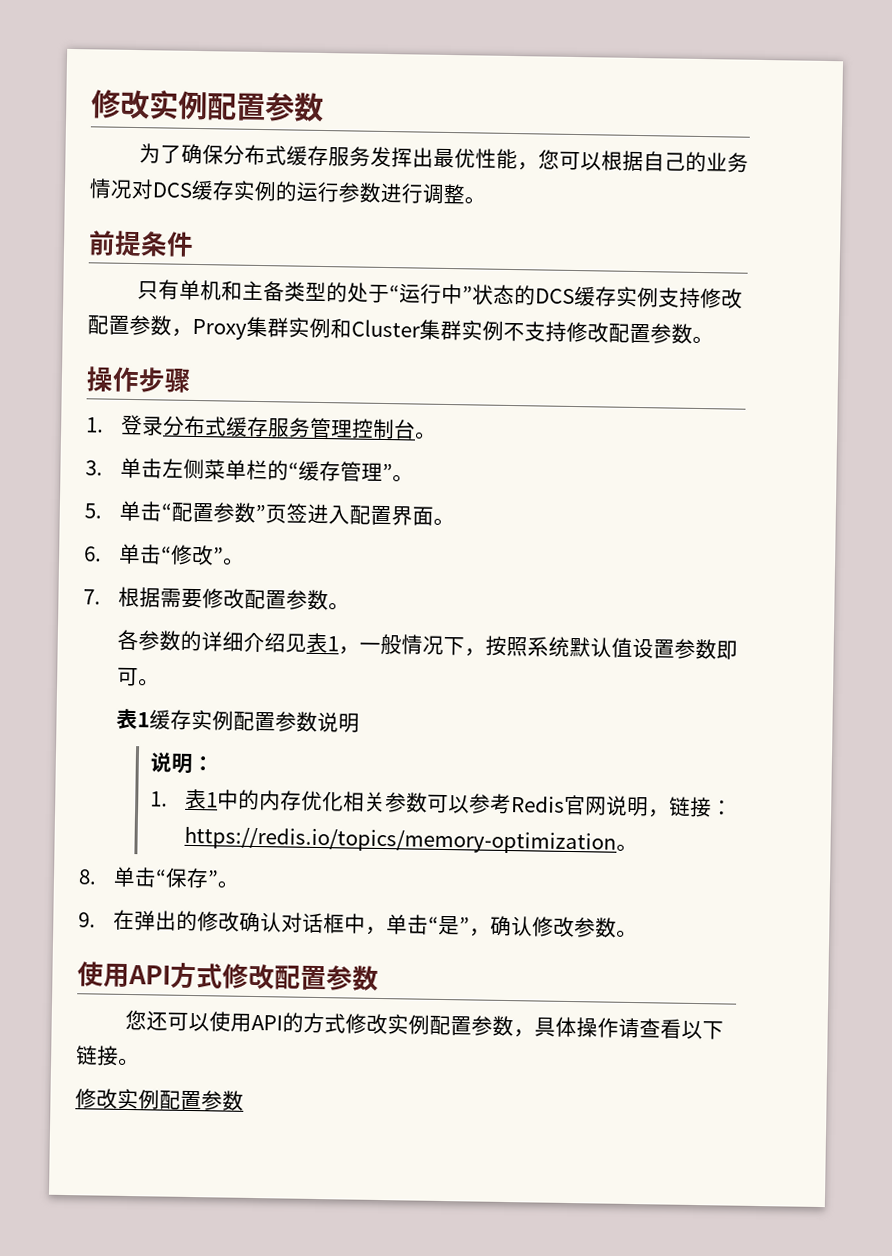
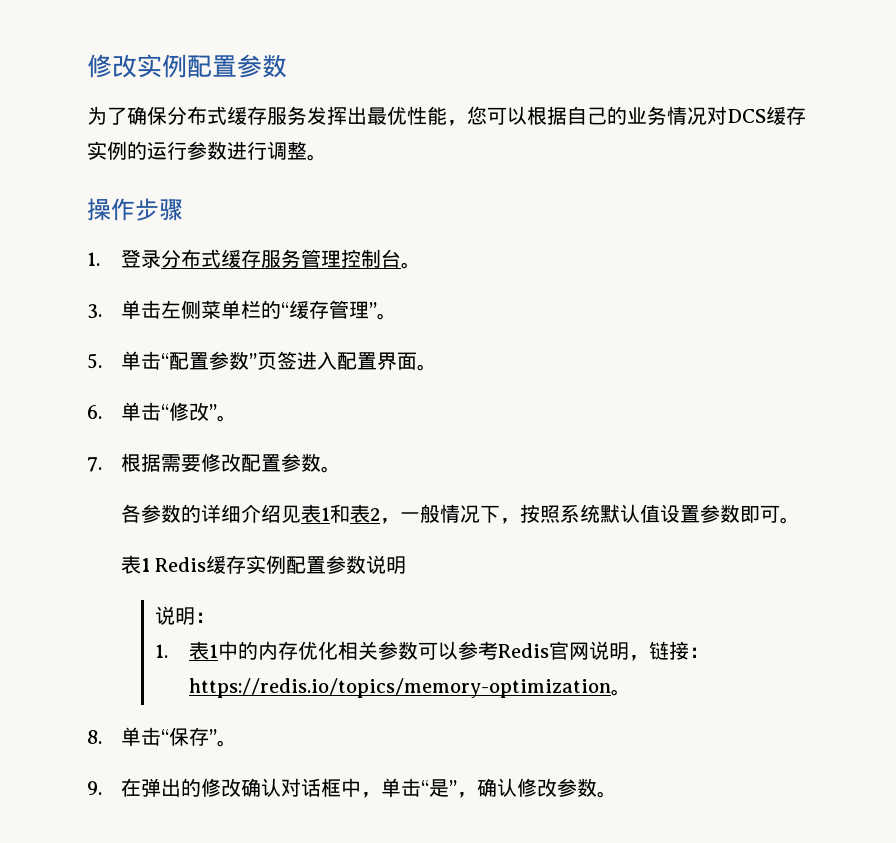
- 前提条件
- 只有单机和主备类型的处于“运行中”状态的DCS缓存实例支持修改配置参数，Proxy集群实例和Cluster集群实例不支持修改配置参数。
- 各参数的详细介绍见表1，一般情况下，按照系统默认值设置参数即可。
+ 各参数的详细介绍见表1和表2，一般情况下，按照系统默认值设置参数即可。
- 表1缓存实例配置参数说明
+ 表1 Redis缓存实例配置参数说明
- 使用API方式修改配置参数
- 您还可以使用API的方式修改实例配置参数，具体操作请查看以下链接。
- 修改实例配置参数

